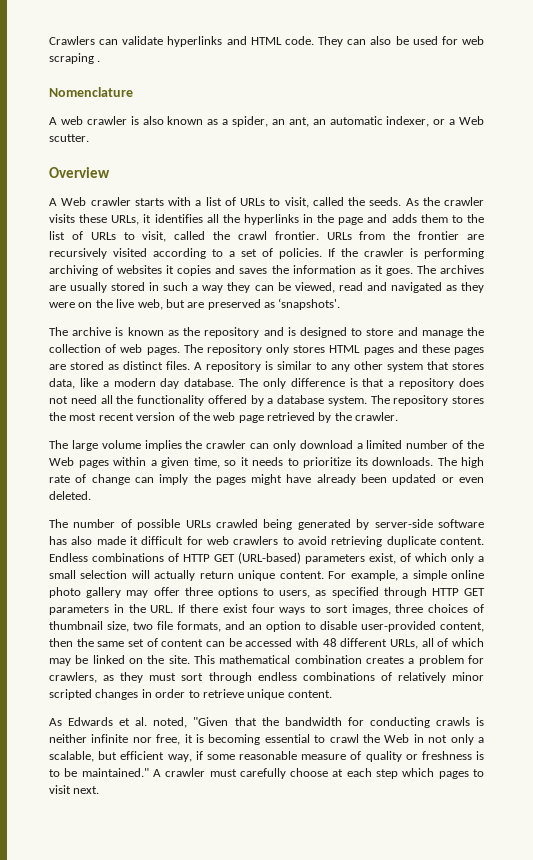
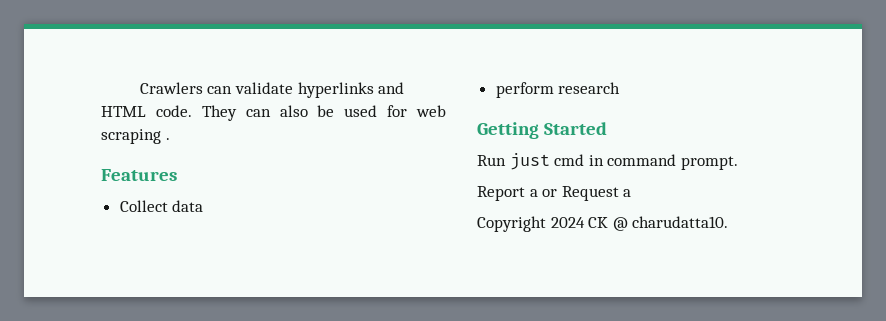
- Nomenclature
- A web crawler is also known as a spider, an ant, an automatic indexer, or a Web scutter.
- Overview
- A Web crawler starts with a list of URLs to visit, called the seeds. As the crawler visits these URLs, it identifies all the hyperlinks in the page and adds them to the list of URLs to visit, called the crawl frontier. URLs from the frontier are recursively visited according to a set of policies. If the crawler is performing archiving of websites it copies and saves the information as it goes. The archives are usually stored in such a way they can be viewed, read and navigated as they were on the live web, but are preserved as ‘snapshots'.
- The archive is known as the repository and is designed to store and manage the collection of web pages. The repository only stores HTML pages and these pages are stored as distinct files. A repository is similar to any other system that stores data, like a modern day database. The only difference is that a repository does not need all the functionality offered by a database system. The repository stores the most recent version of the web page retrieved by the crawler.
- The large volume implies the crawler can only download a limited number of the Web pages within a given time, so it needs to prioritize its downloads. The high rate of change can imply the pages might have already been updated or even deleted.
- The number of possible URLs crawled being generated by server-side software has also made it difficult for web crawlers to avoid retrieving duplicate content. Endless combinations of HTTP GET (URL-based) parameters exist, of which only a small selection will actually return unique content. For example, a simple online photo gallery may offer three options to users, as specified through HTTP GET parameters in the URL. If there exist four ways to sort images, three choices of thumbnail size, two file formats, and an option to disable user-provided content, then the same set of content can be accessed with 48 different URLs, all of which may be linked on the site. This mathematical combination creates a problem for crawlers, as they must sort through endless combinations of relatively minor scripted changes in order to retrieve unique content.
- As Edwards et al. noted, "Given that the bandwidth for conducting crawls is neither infinite nor free, it is becoming essential to crawl the Web in not only a scalable, but efficient way, if some reasonable measure of quality or freshness is to be maintained." A crawler must carefully choose at each step which pages to visit next.
+ Features
+ Collect data
+ perform research
+ Getting Started
+ Run just cmd in command prompt.
+ Report a or Request a
+ Copyright 2024 CK @ charudatta10.

